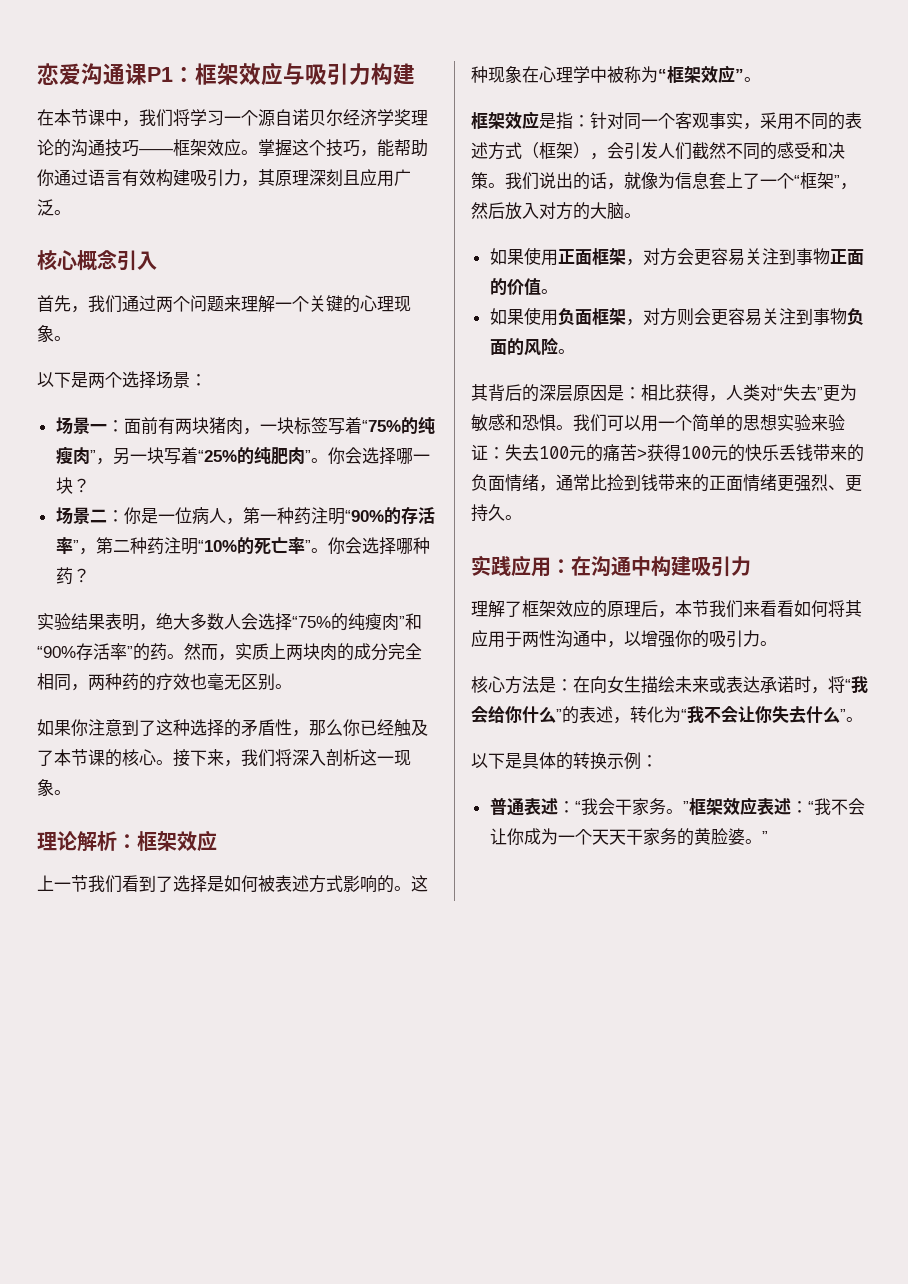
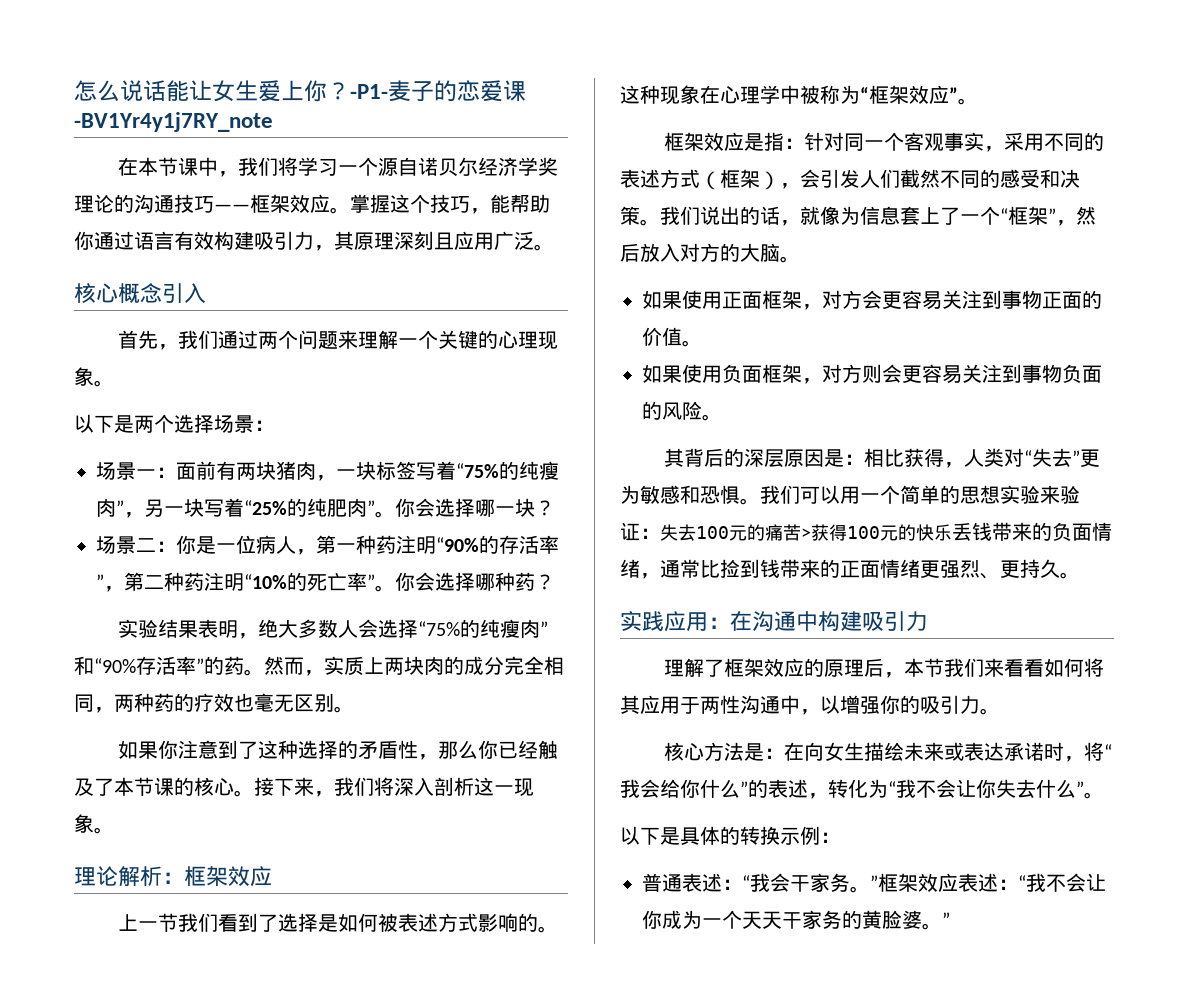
- 恋爱沟通课P1：框架效应与吸引力构建
+ 怎么说话能让女生爱上你？-P1-麦子的恋爱课-BV1Yr4y1j7RY_note

